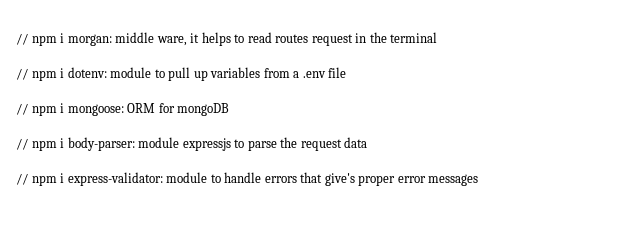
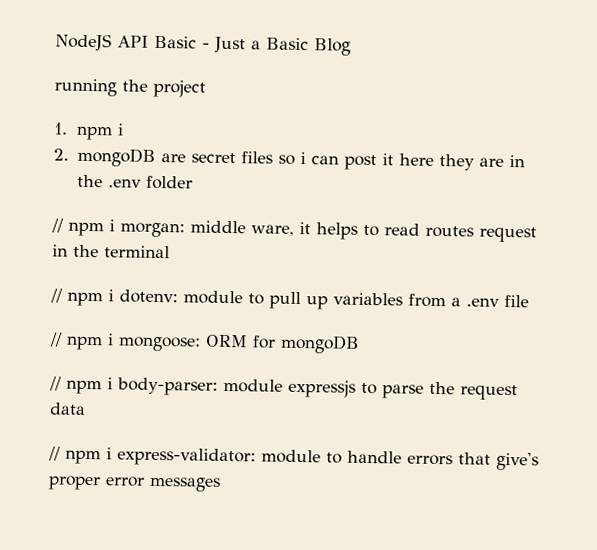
+ NodeJS API Basic - Just a Basic Blog
+ running the project
+ 1. npm i
+ 2. mongoDB are secret files so i can post it here they are in the .env folder

